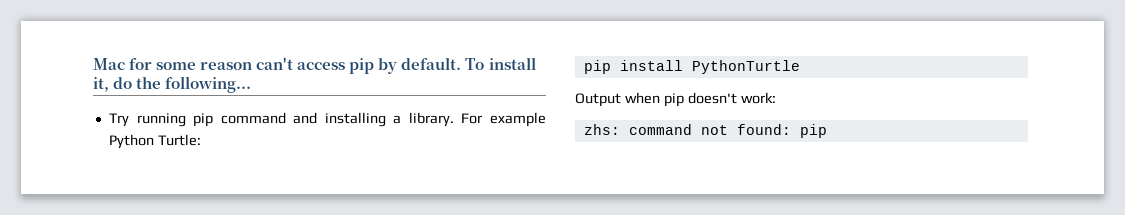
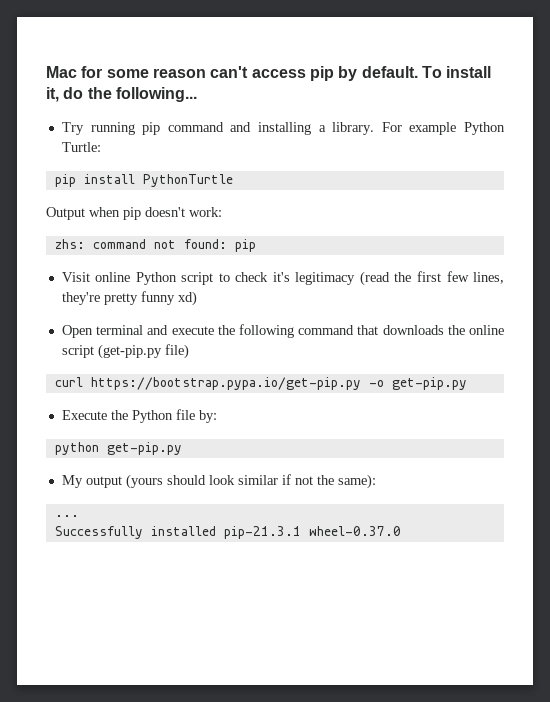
+ Visit online Python script to check it's legitimacy (read the first few lines, they're pretty funny xd)
+ Open terminal and execute the following command that downloads the online script (get-pip.py file)
+ curl https://bootstrap.pypa.io/get-pip.py -o get-pip.py
+ Execute the Python file by:
+ python get-pip.py
+ My output (yours should look similar if not the same):
+ ...
+ Successfully installed pip-21.3.1 wheel-0.37.0

